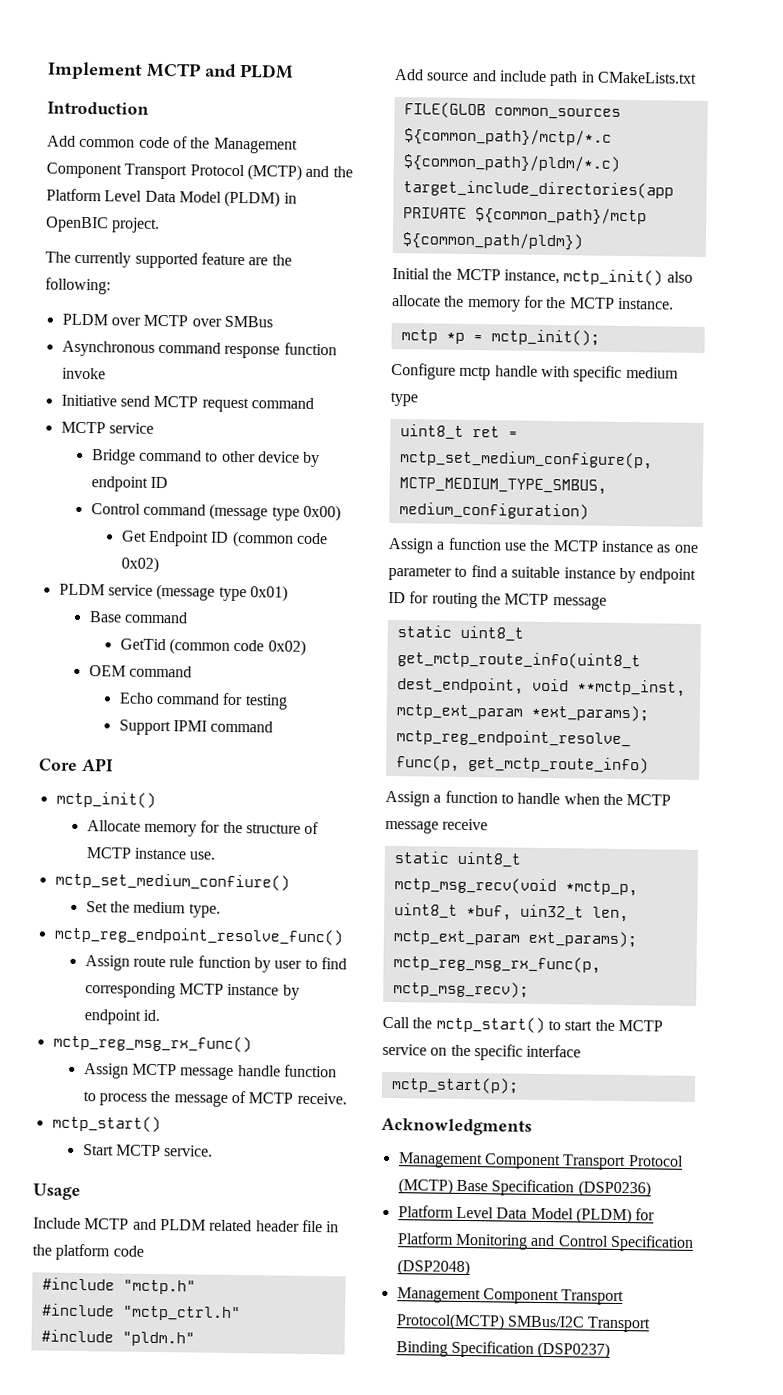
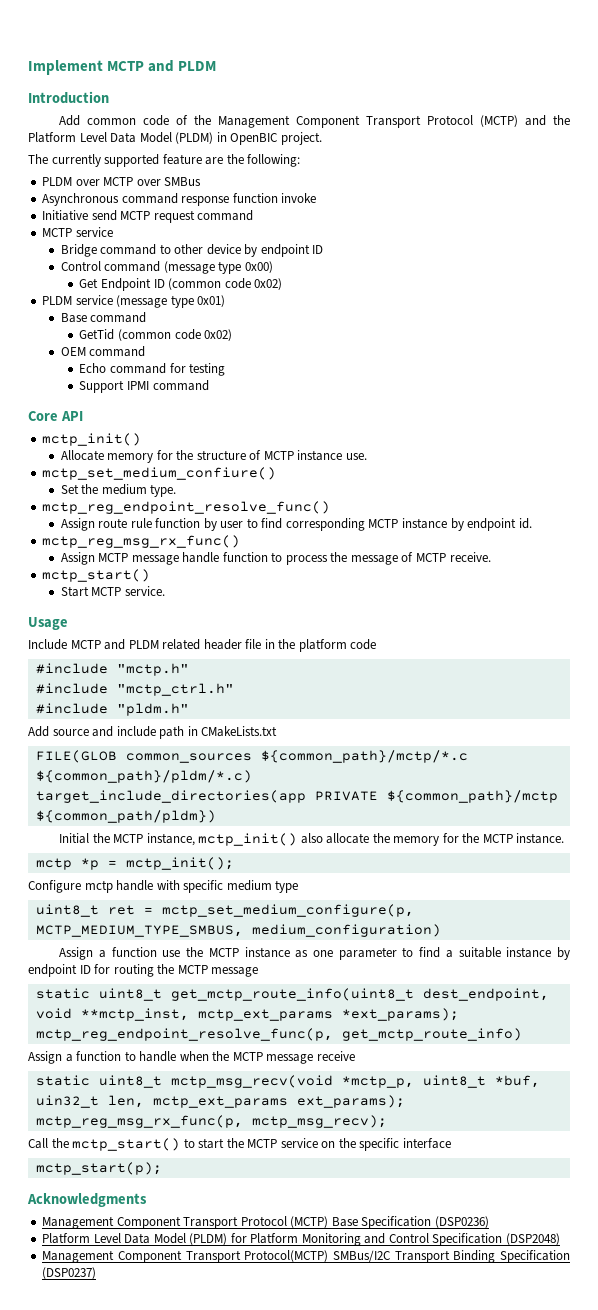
- static uint8_t get_mctp_route_info(uint8_t dest_endpoint, void **mctp_inst, mctp_ext_param *ext_params);
+ static uint8_t get_mctp_route_info(uint8_t dest_endpoint, void **mctp_inst, mctp_ext_params *ext_params);
- static uint8_t mctp_msg_recv(void *mctp_p, uint8_t *buf, uin32_t len, mctp_ext_param ext_params);
+ static uint8_t mctp_msg_recv(void *mctp_p, uint8_t *buf, uin32_t len, mctp_ext_params ext_params);

